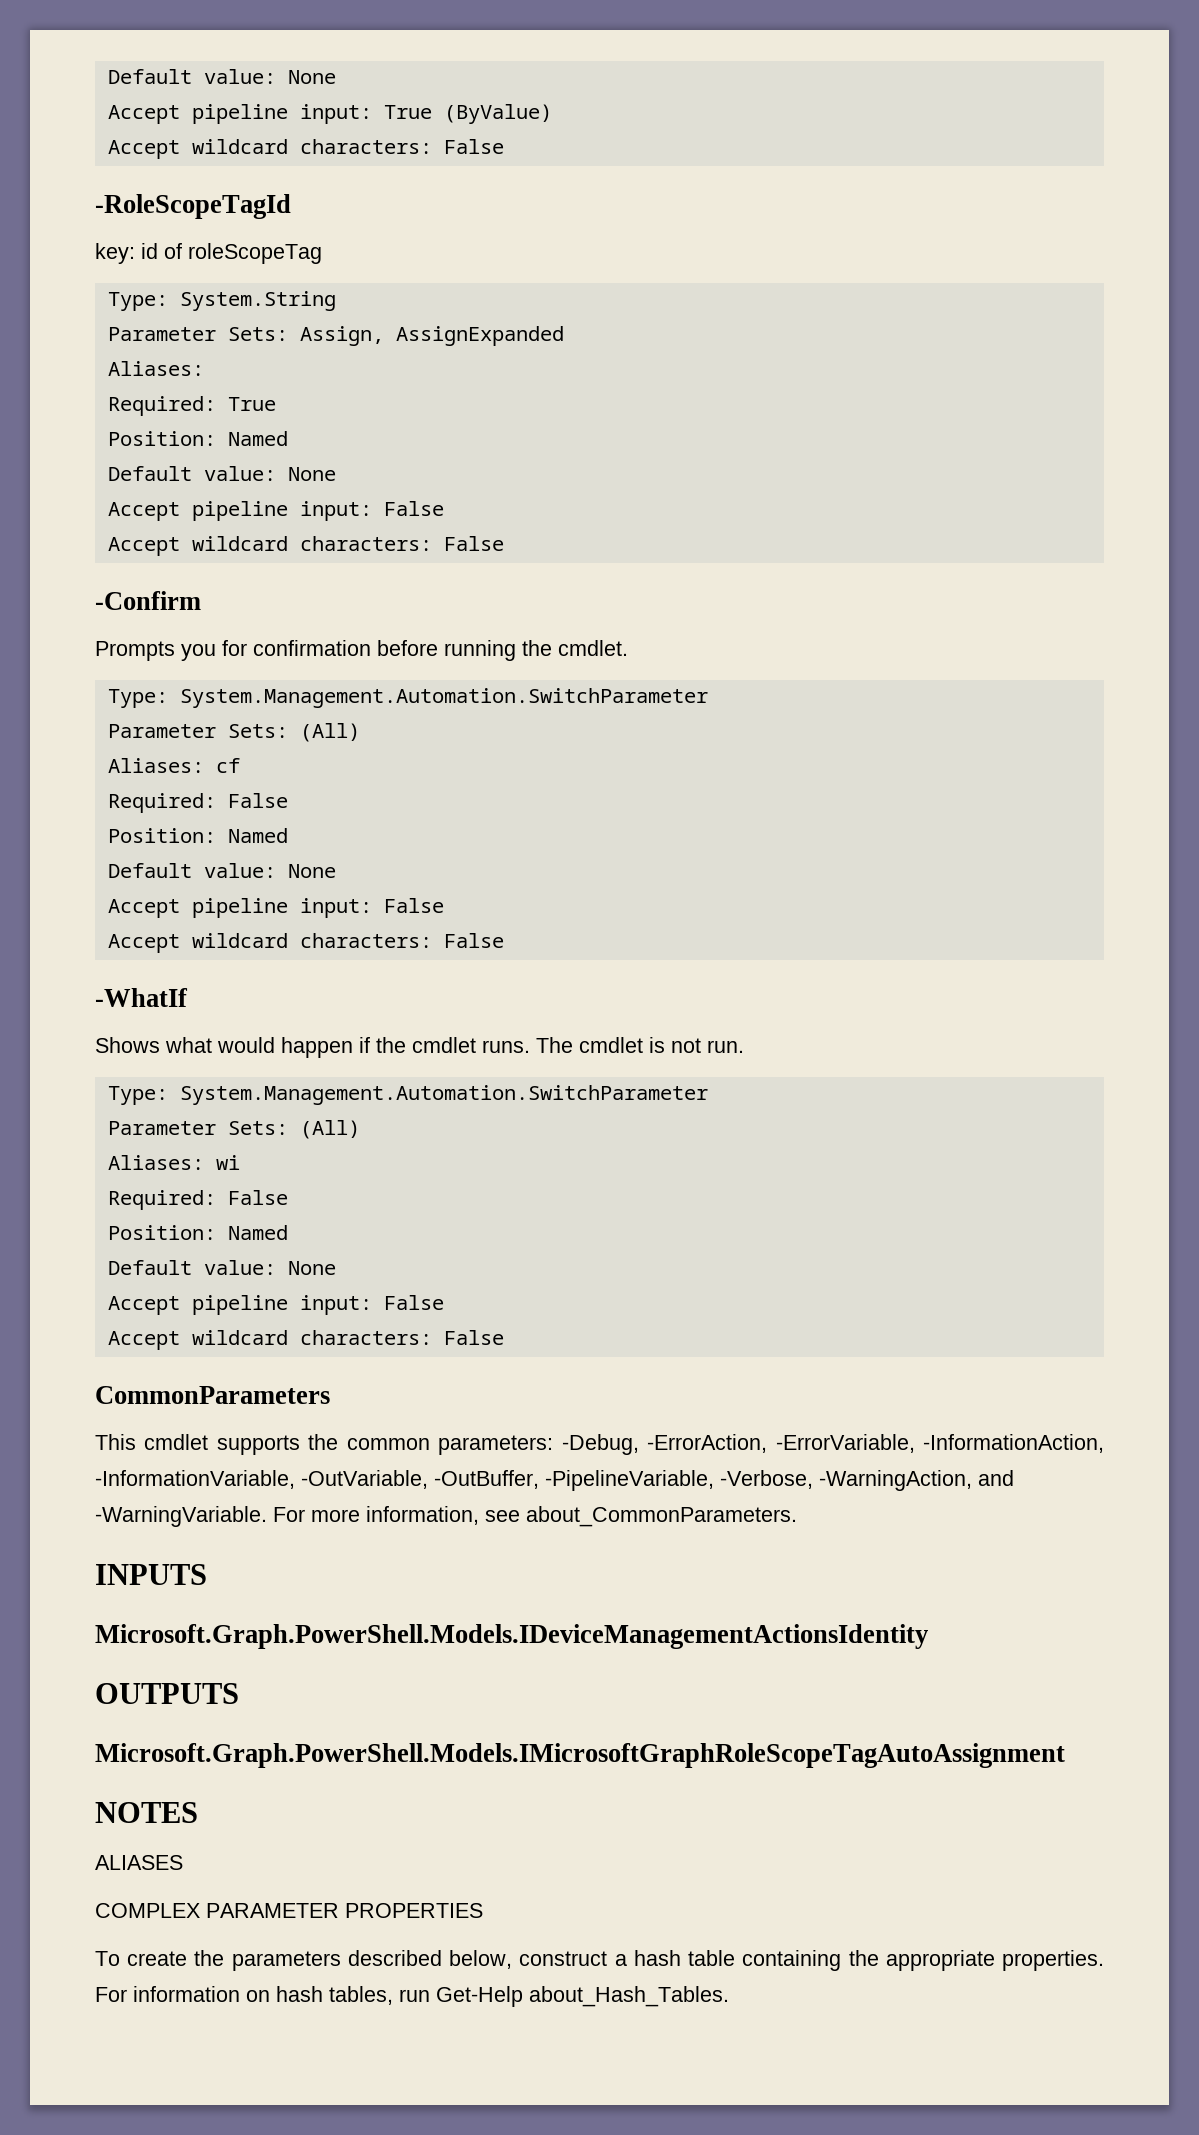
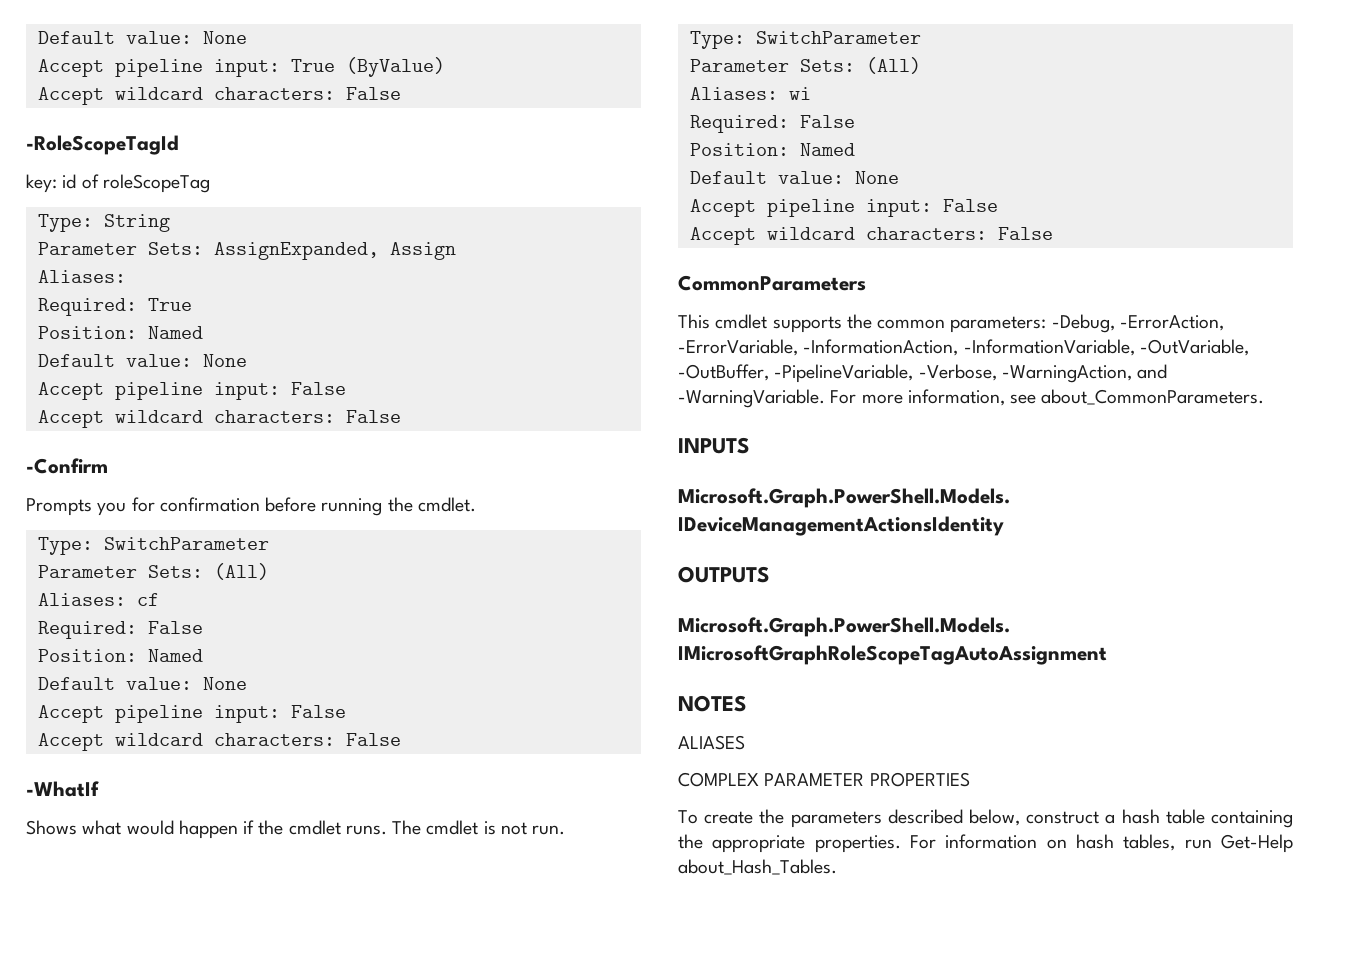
- Type: System.String
- Parameter Sets: Assign, AssignExpanded
+ Type: String
+ Parameter Sets: AssignExpanded, Assign
  Prompts you for confirmation before running the cmdlet.
- Type: System.Management.Automation.SwitchParameter
+ Type: SwitchParameter
  The cmdlet is not run.
- Type: System.Management.Automation.SwitchParameter
+ Type: SwitchParameter

